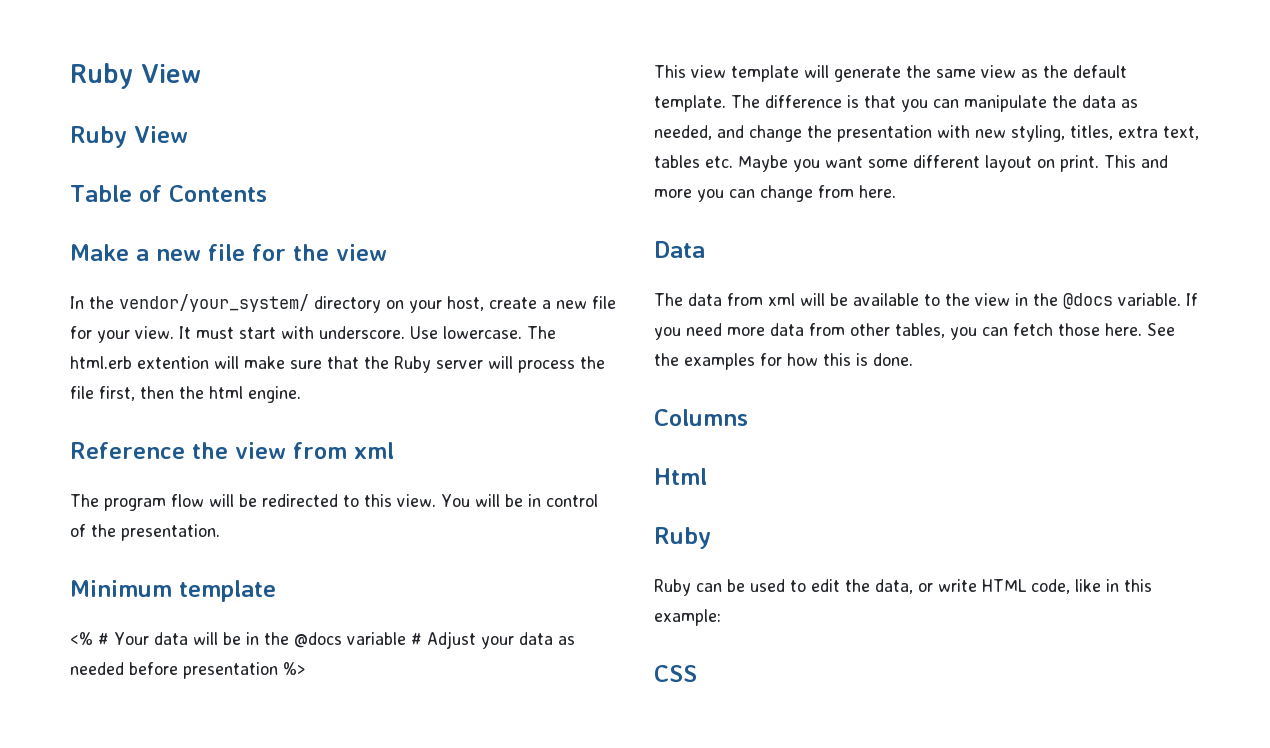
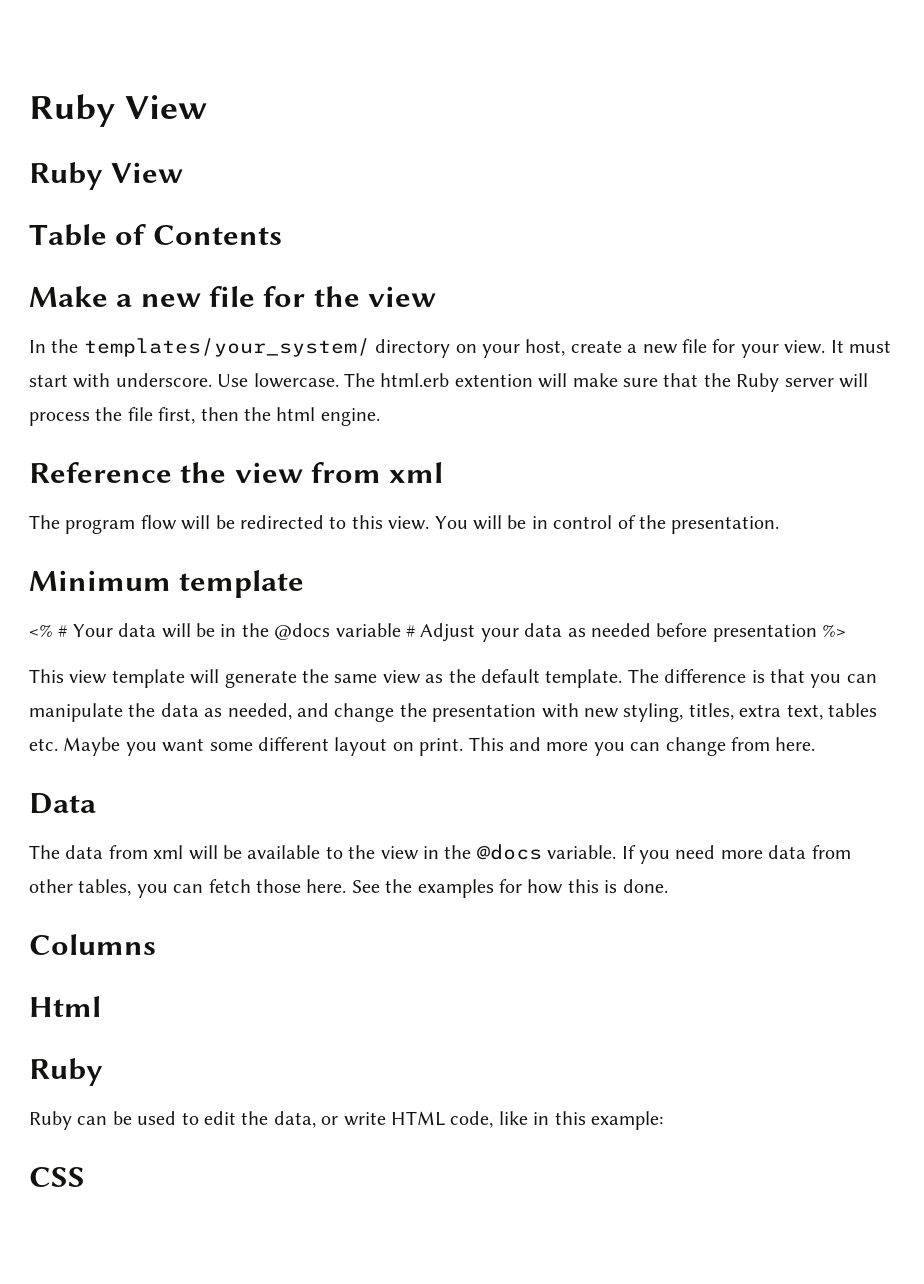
- In the vendor/your_system/ directory on your host, create a new file for your view.
+ In the templates/your_system/ directory on your host, create a new file for your view.

